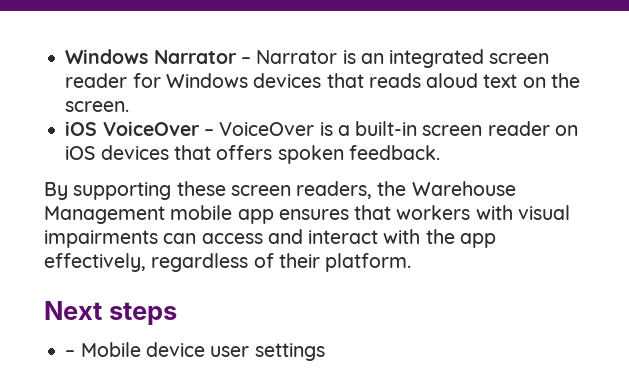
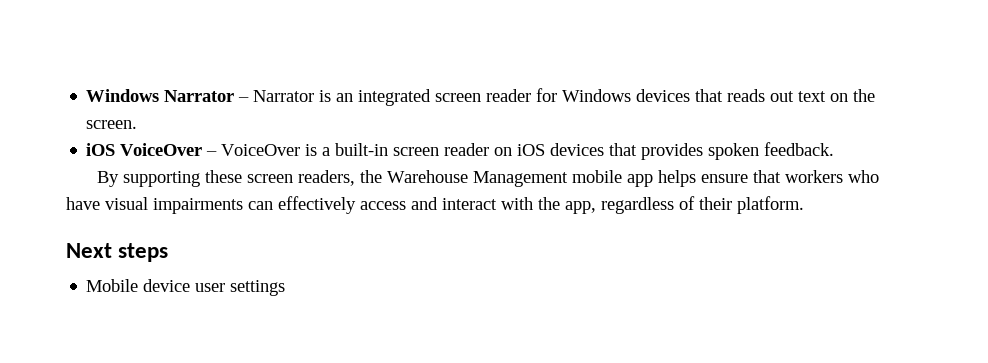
- Windows Narrator – Narrator is an integrated screen reader for Windows devices that reads aloud text on the screen.
+ Windows Narrator – Narrator is an integrated screen reader for Windows devices that reads out text on the screen.
- iOS VoiceOver – VoiceOver is a built-in screen reader on iOS devices that offers spoken feedback.
+ iOS VoiceOver – VoiceOver is a built-in screen reader on iOS devices that provides spoken feedback.
- By supporting these screen readers, the Warehouse Management mobile app ensures that workers with visual impairments can access and interact with the app effectively, regardless of their platform.
+ By supporting these screen readers, the Warehouse Management mobile app helps ensure that workers who have visual impairments can effectively access and interact with the app, regardless of their platform.
- – Mobile device user settings
+ Mobile device user settings

